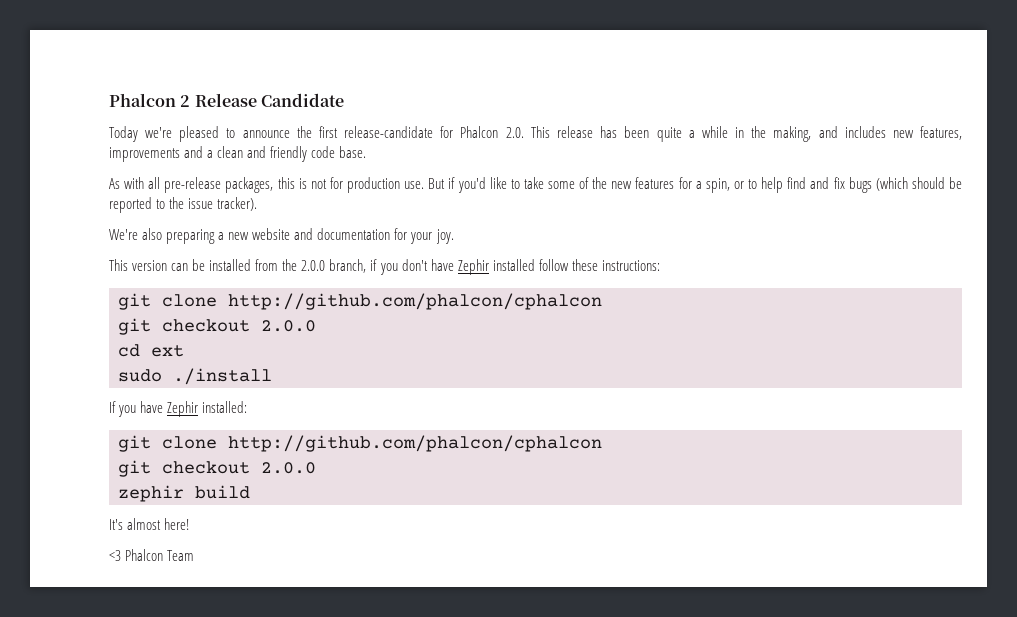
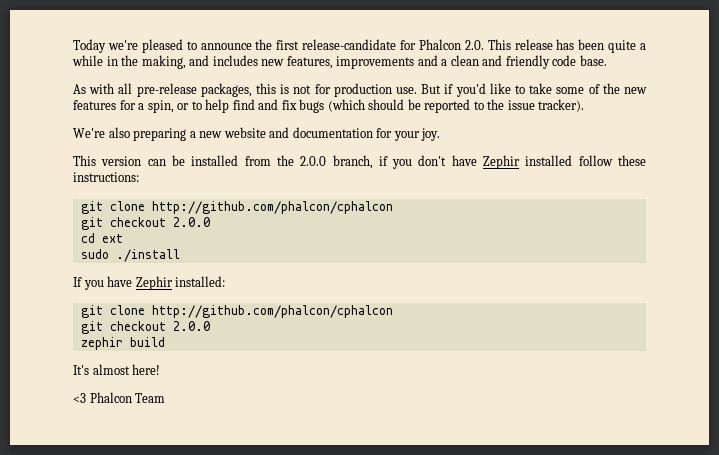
- Phalcon 2 Release Candidate

